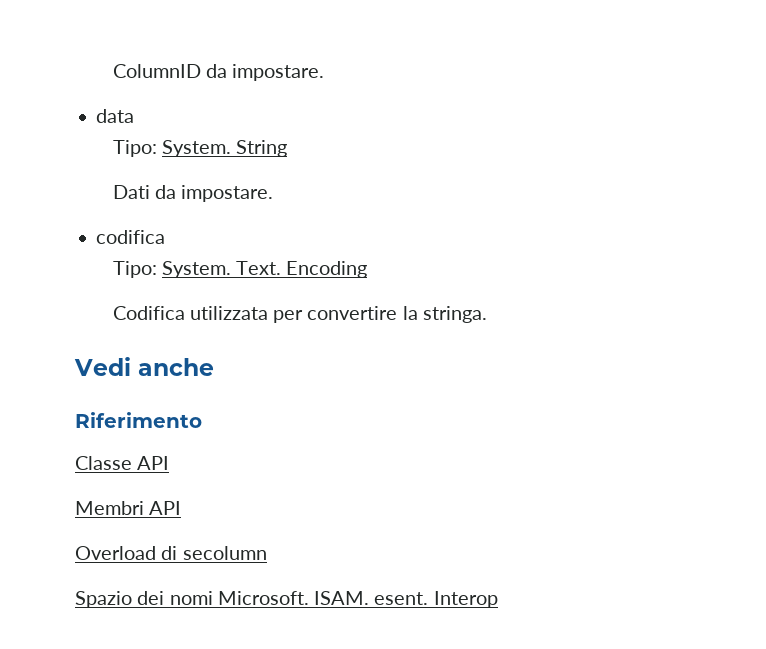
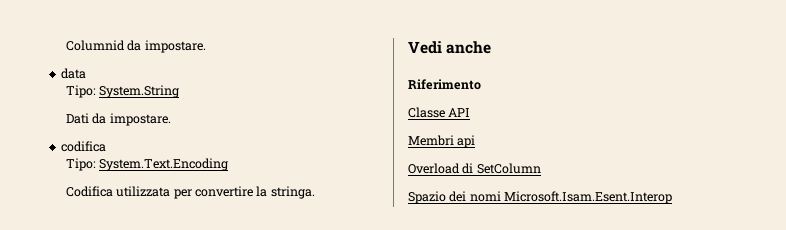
- ColumnID da impostare.
+ Columnid da impostare.
- Tipo: System. String
+ Tipo: System.String
- Tipo: System. Text. Encoding
+ Tipo: System.Text.Encoding
- Membri API
+ Membri api
- Overload di secolumn
+ Overload di SetColumn
- Spazio dei nomi Microsoft. ISAM. esent. Interop
+ Spazio dei nomi Microsoft.Isam.Esent.Interop

